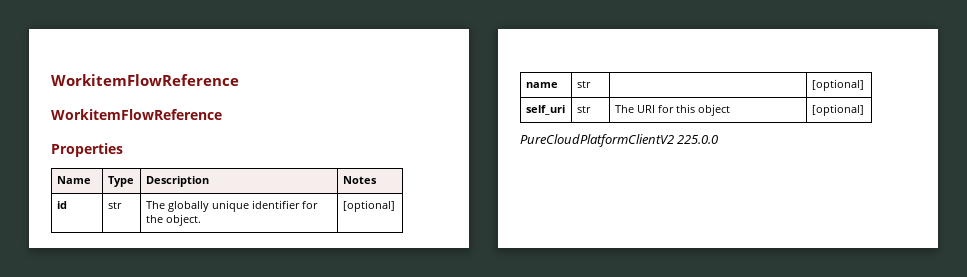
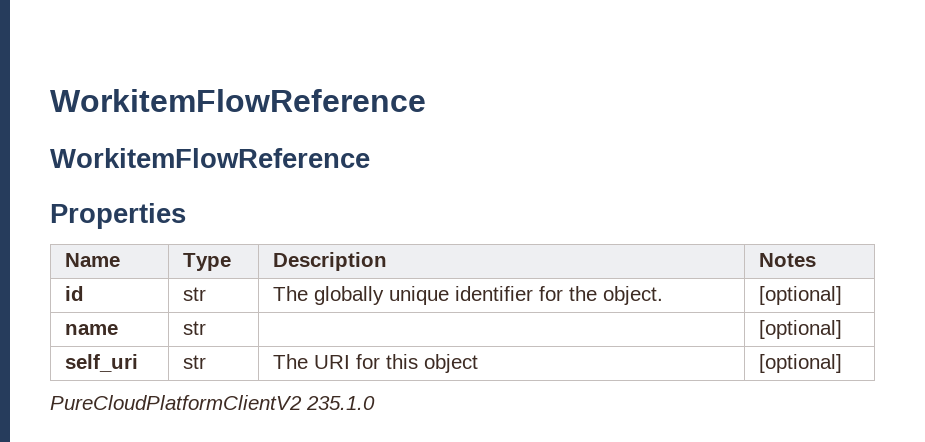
- PureCloudPlatformClientV2 225.0.0
+ PureCloudPlatformClientV2 235.1.0

